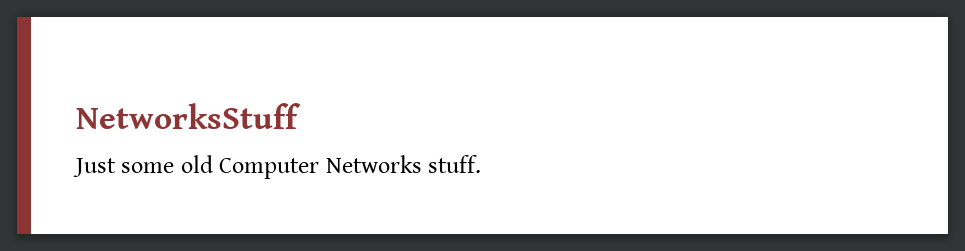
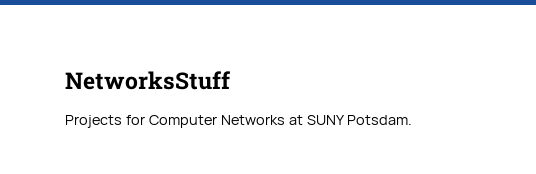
- Just some old Computer Networks stuff.
+ Projects for Computer Networks at SUNY Potsdam.

